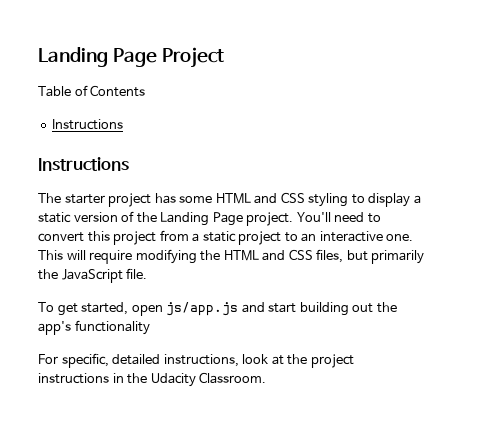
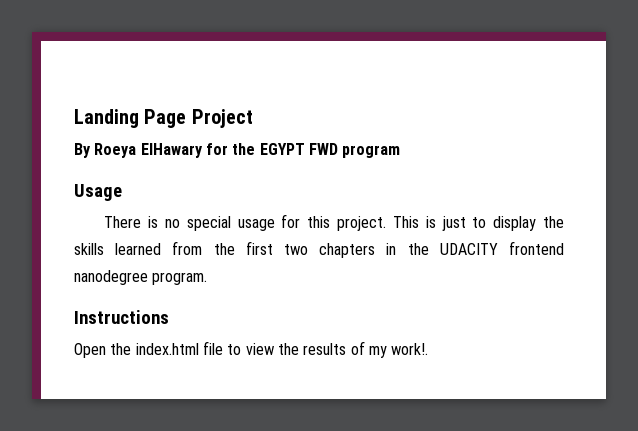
- Table of Contents
+ By Roeya ElHawary for the EGYPT FWD program
+ Usage
+ There is no special usage for this project. This is just to display the skills learned from the first two chapters in the UDACITY frontend nanodegree program.
  Instructions
- Instructions
- The starter project has some HTML and CSS styling to display a static version of the Landing Page project. You'll need to convert this project from a static project to an interactive one. This will require modifying the HTML and CSS files, but primarily the JavaScript file.
- To get started, open js/app.js and start building out the app's functionality
- For specific, detailed instructions, look at the project instructions in the Udacity Classroom.
+ Open the index.html file to view the results of my work!.

